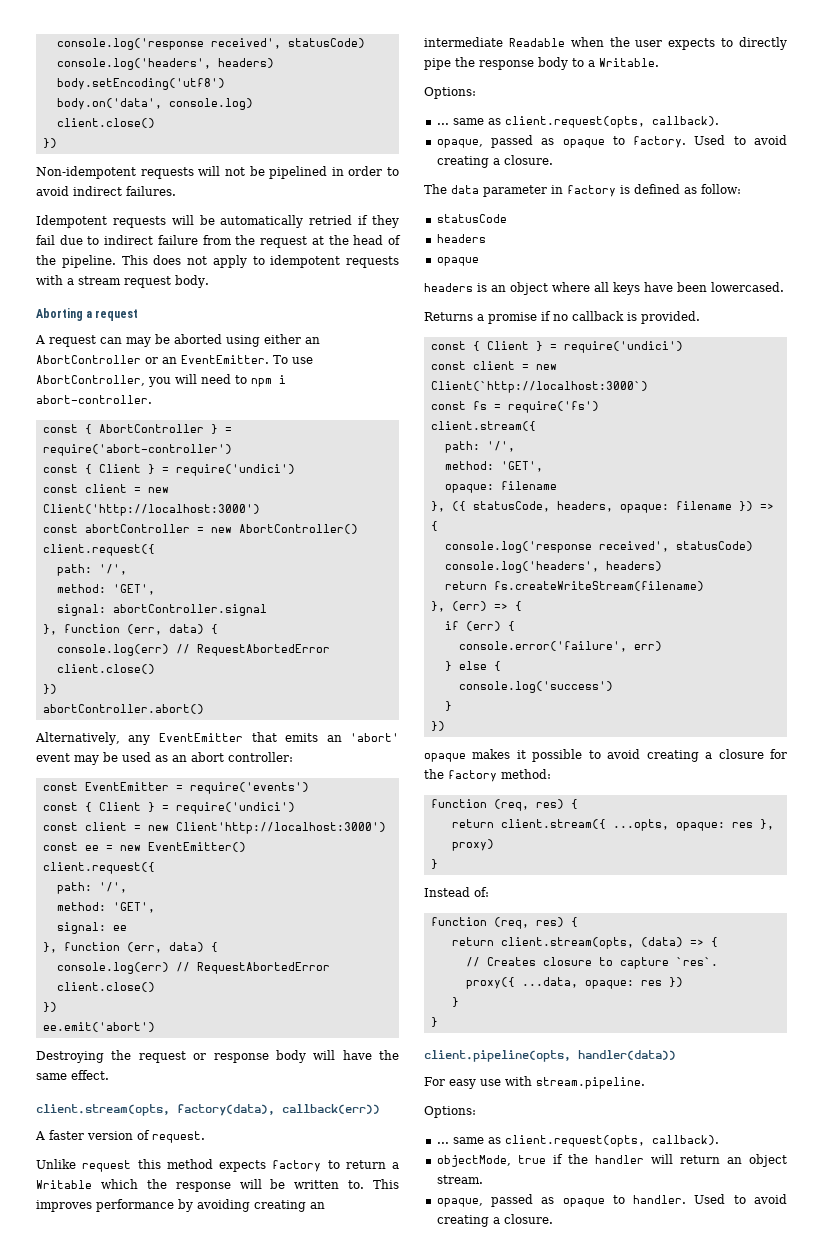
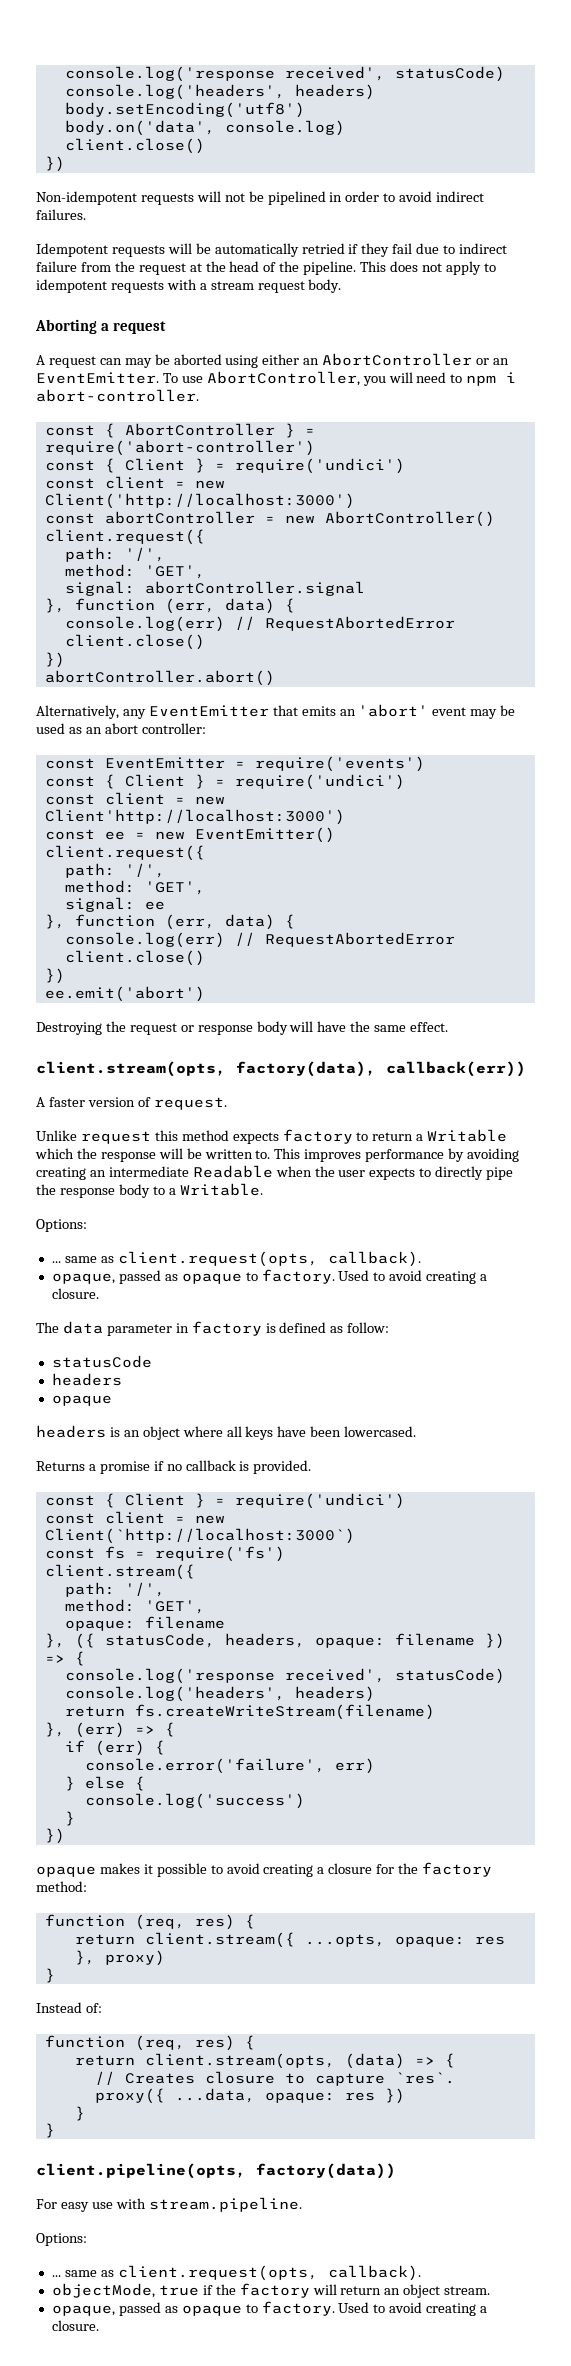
- client.pipeline(opts, handler(data))
+ client.pipeline(opts, factory(data))
- objectMode, true if the handler will return an object stream.
- opaque, passed as opaque to handler.
+ objectMode, true if the factory will return an object stream.
+ opaque, passed as opaque to factory.

